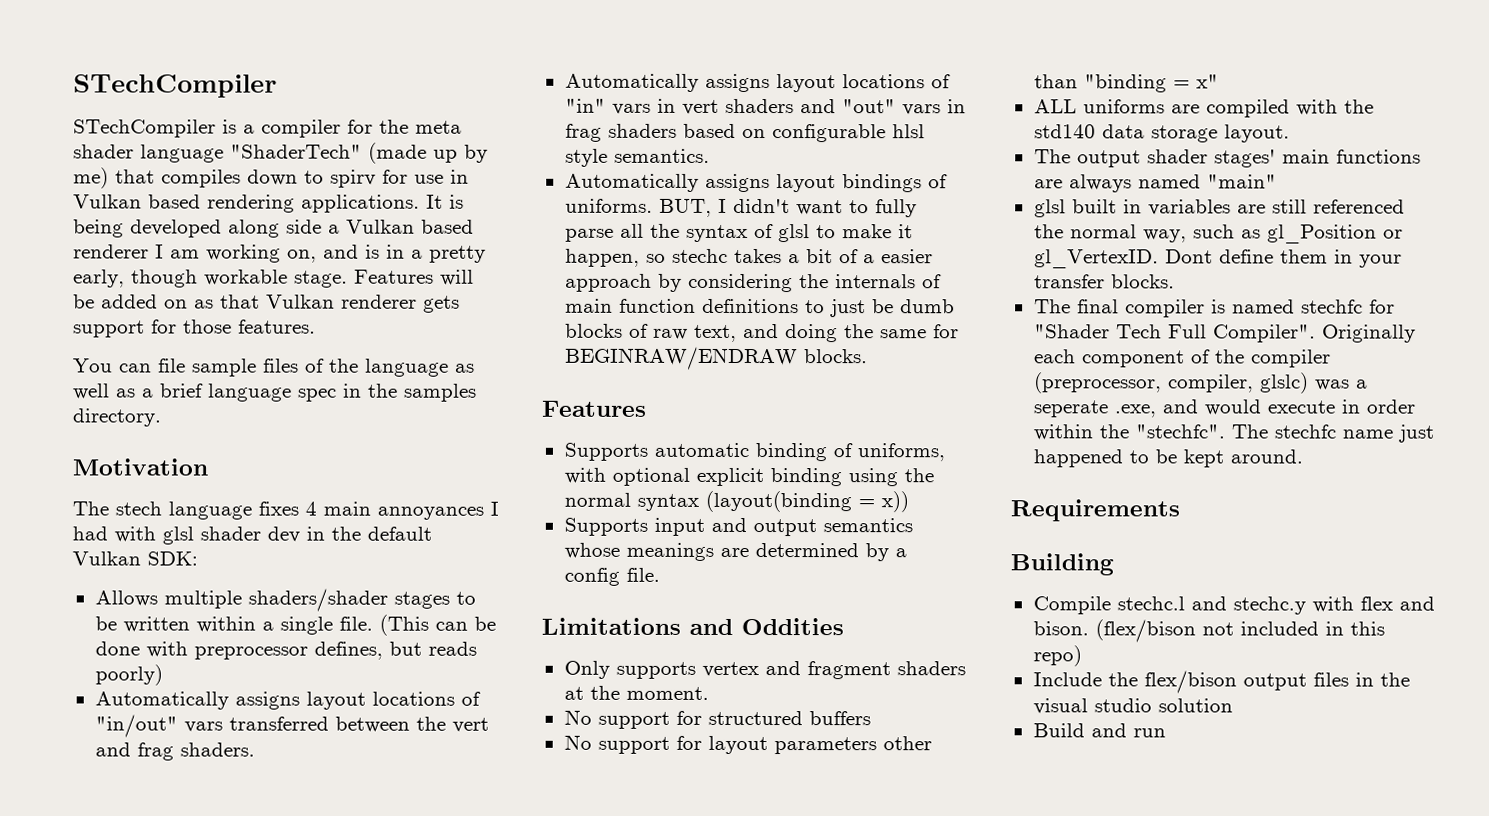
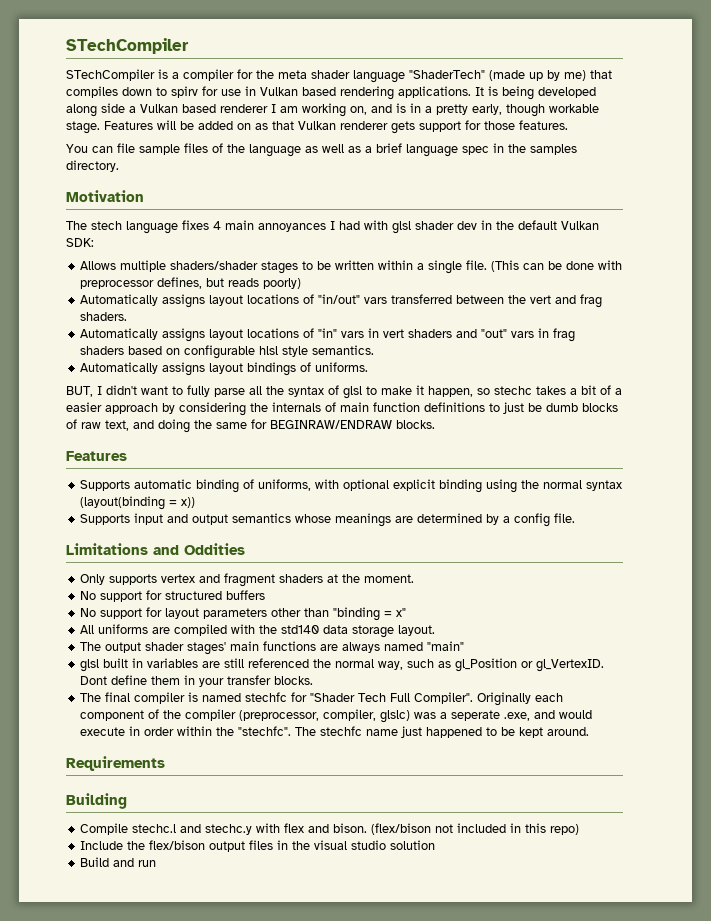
- Automatically assigns layout bindings of uniforms. BUT, I didn't want to fully parse all the syntax of glsl to make it happen, so stechc takes a bit of a easier approach by considering the internals of main function definitions to just be dumb blocks of raw text, and doing the same for BEGINRAW/ENDRAW blocks.
+ Automatically assigns layout bindings of uniforms.
+ BUT, I didn't want to fully parse all the syntax of glsl to make it happen, so stechc takes a bit of a easier approach by considering the internals of main function definitions to just be dumb blocks of raw text, and doing the same for BEGINRAW/ENDRAW blocks.
- ALL uniforms are compiled with the std140 data storage layout.
+ All uniforms are compiled with the std140 data storage layout.

